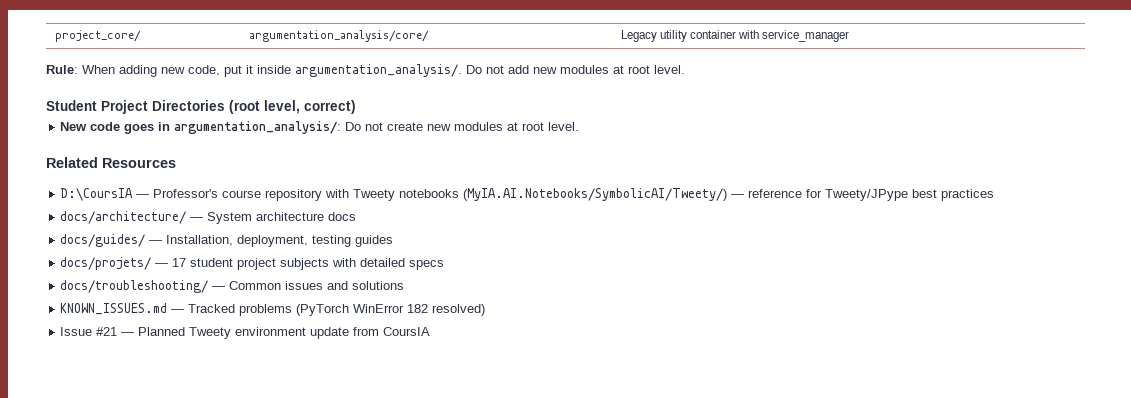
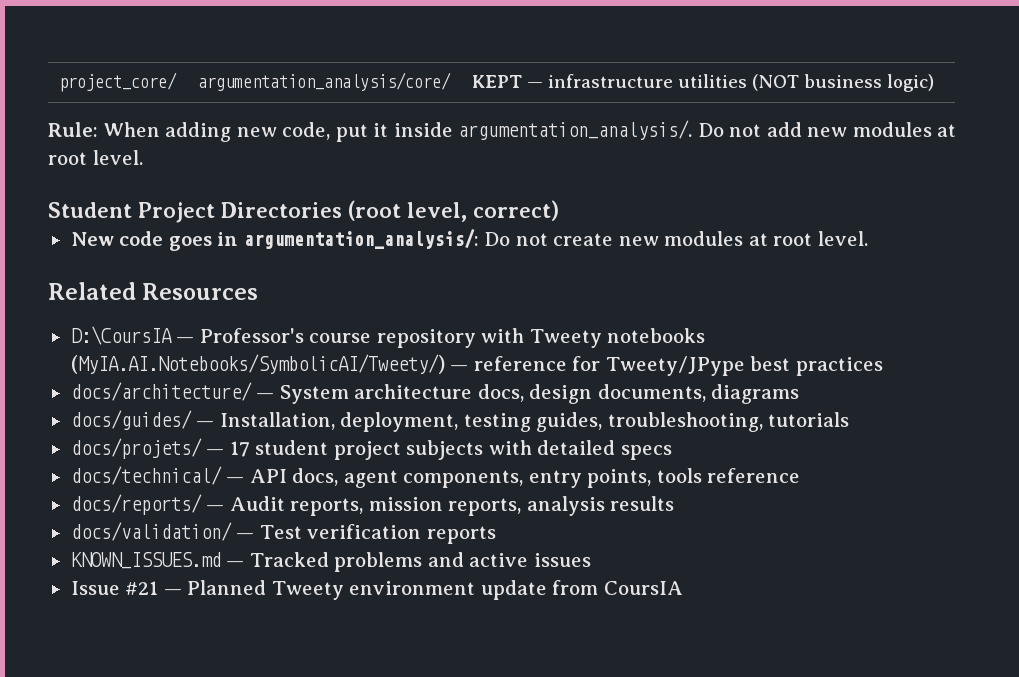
- project_core/ | argumentation_analysis/core/ | Legacy utility container with service_manager
+ project_core/ | argumentation_analysis/core/ | KEPT — infrastructure utilities (NOT business logic)
- docs/architecture/ — System architecture docs
+ docs/architecture/ — System architecture docs, design documents, diagrams
- docs/guides/ — Installation, deployment, testing guides
+ docs/guides/ — Installation, deployment, testing guides, troubleshooting, tutorials
- docs/troubleshooting/ — Common issues and solutions
+ docs/technical/ — API docs, agent components, entry points, tools reference
+ docs/reports/ — Audit reports, mission reports, analysis results
+ docs/validation/ — Test verification reports
- KNOWN_ISSUES.md — Tracked problems (PyTorch WinError 182 resolved)
+ KNOWN_ISSUES.md — Tracked problems and active issues

